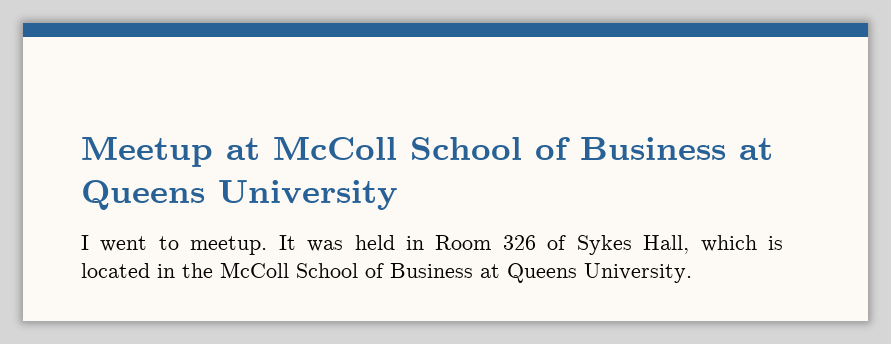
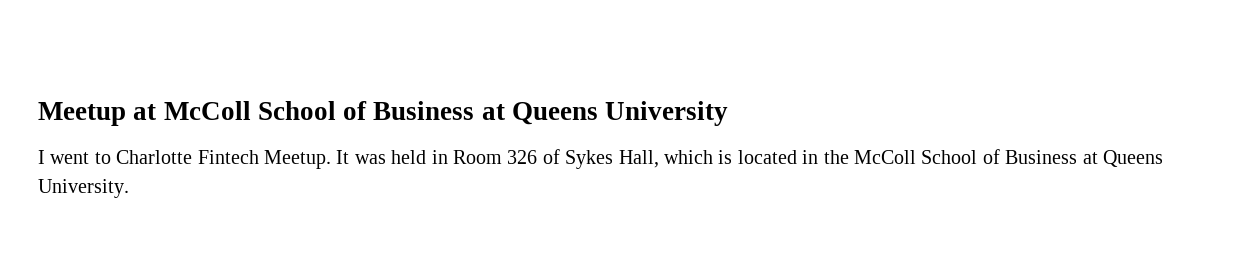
- I went to meetup.
+ I went to Charlotte Fintech Meetup.

